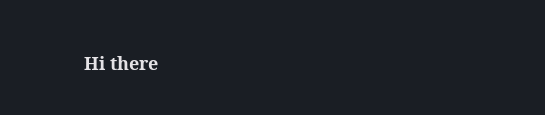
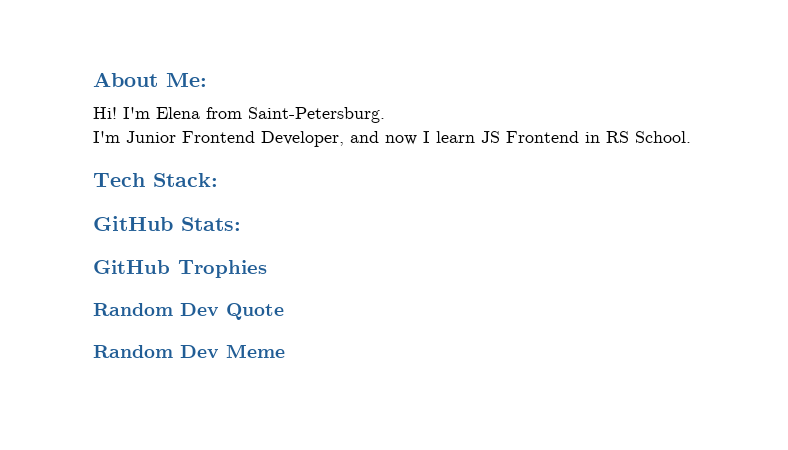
- Hi there
+ About Me:
+ Hi! I'm Elena from Saint-Petersburg.
+ I'm Junior Frontend Developer, and now I learn JS Frontend in RS School.
+ Tech Stack:
+ GitHub Stats:
+ GitHub Trophies
+ Random Dev Quote
+ Random Dev Meme

